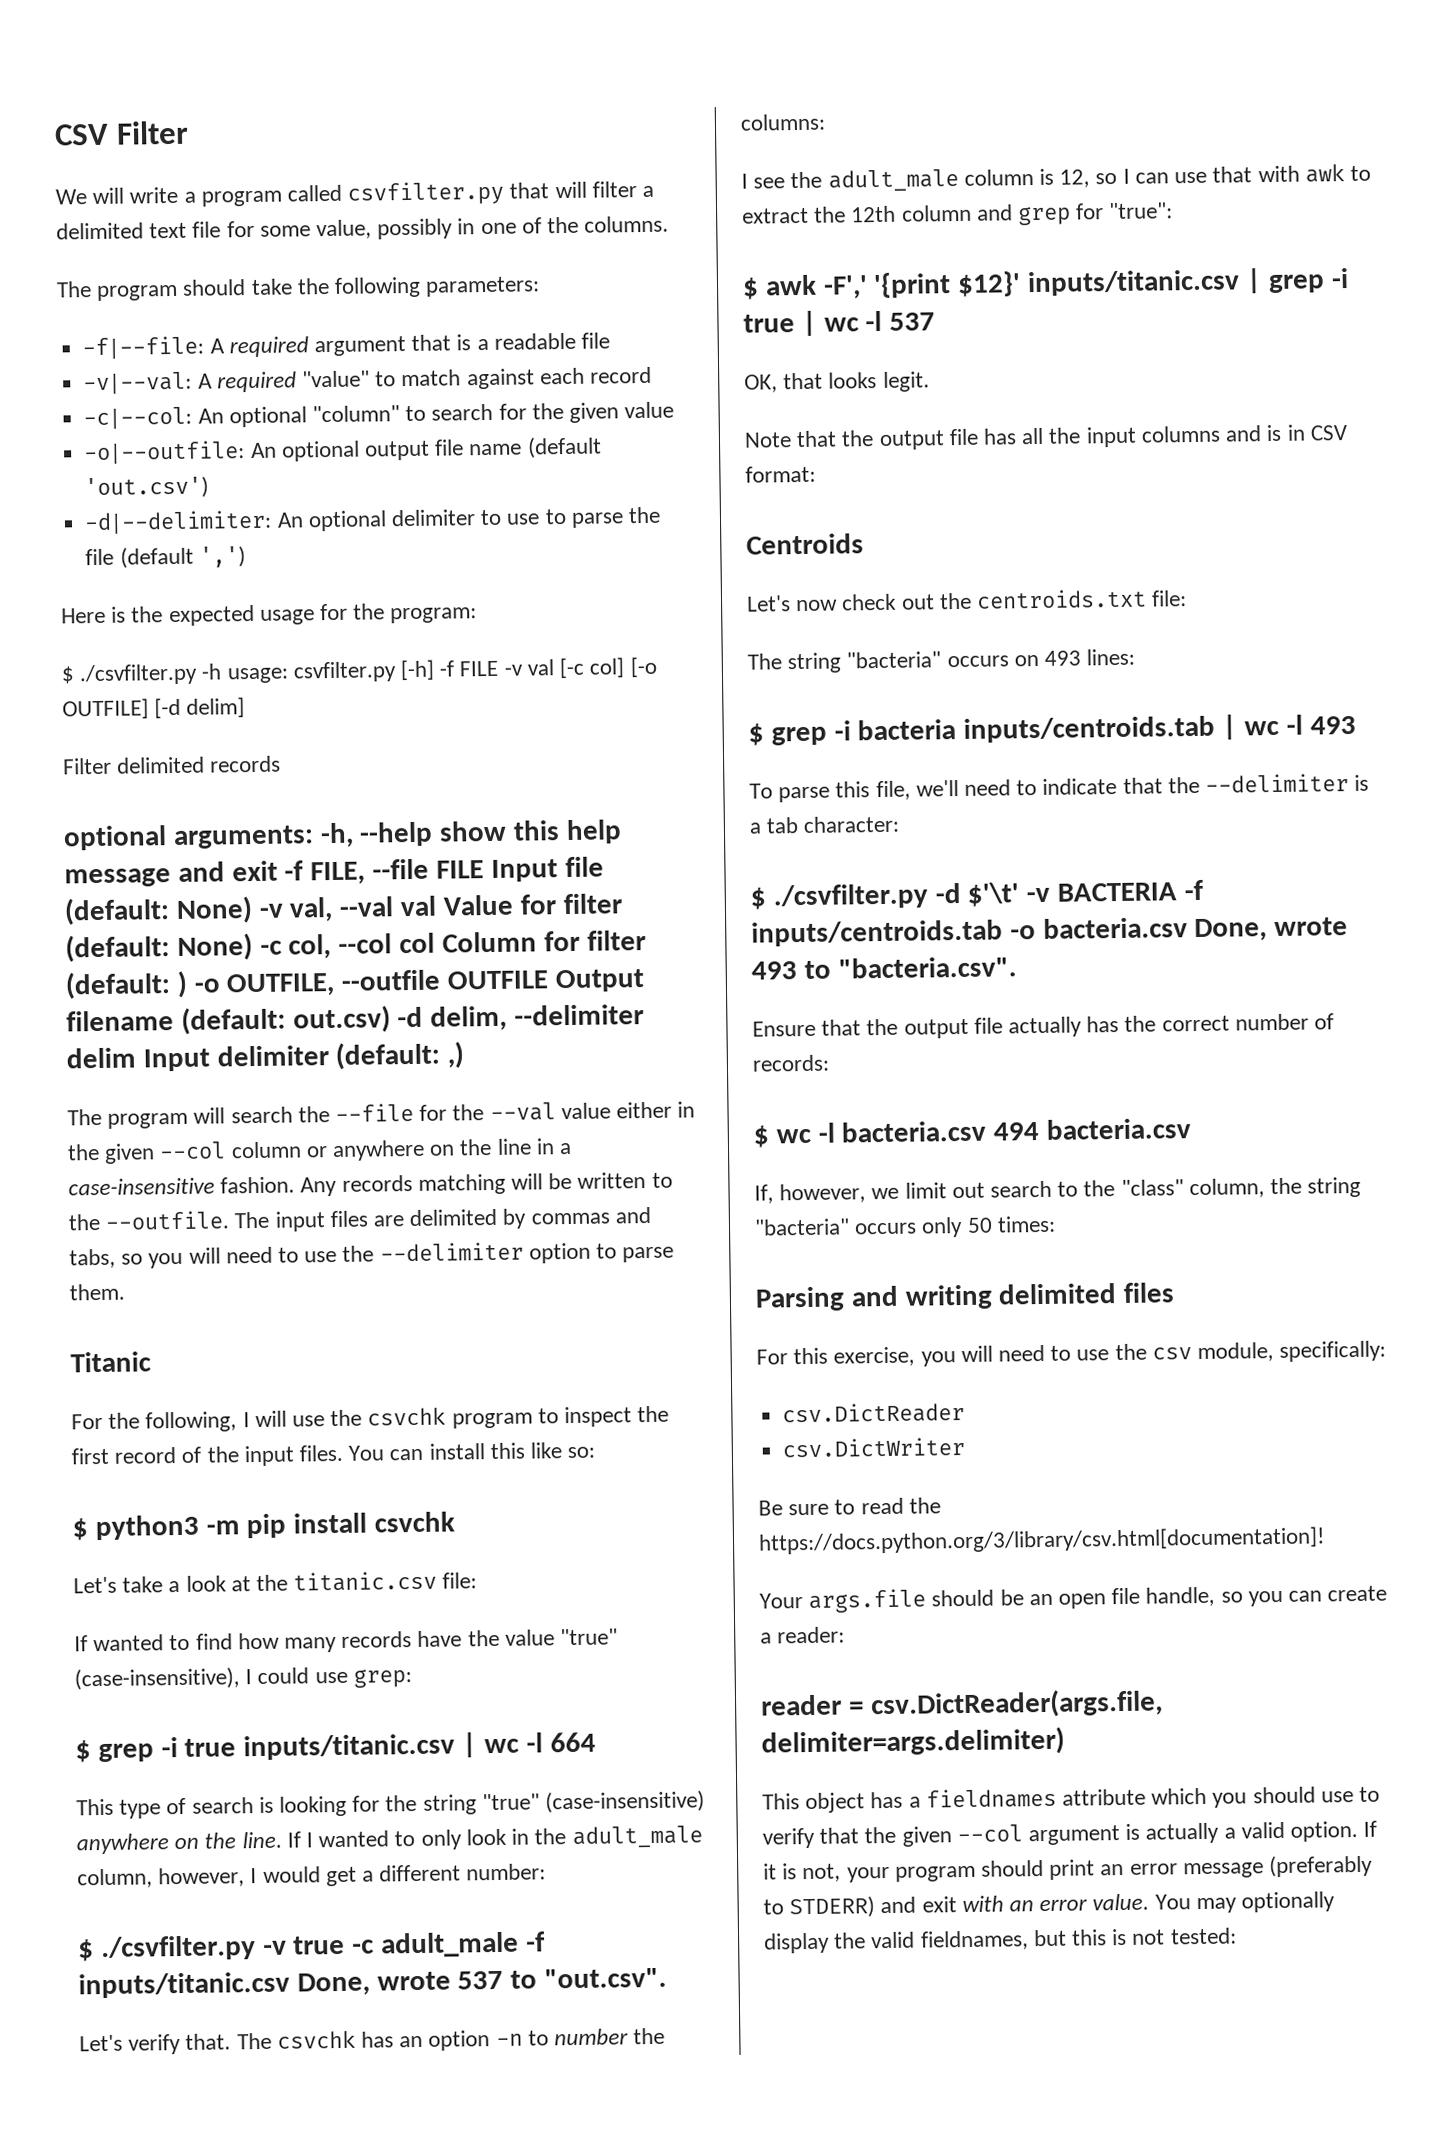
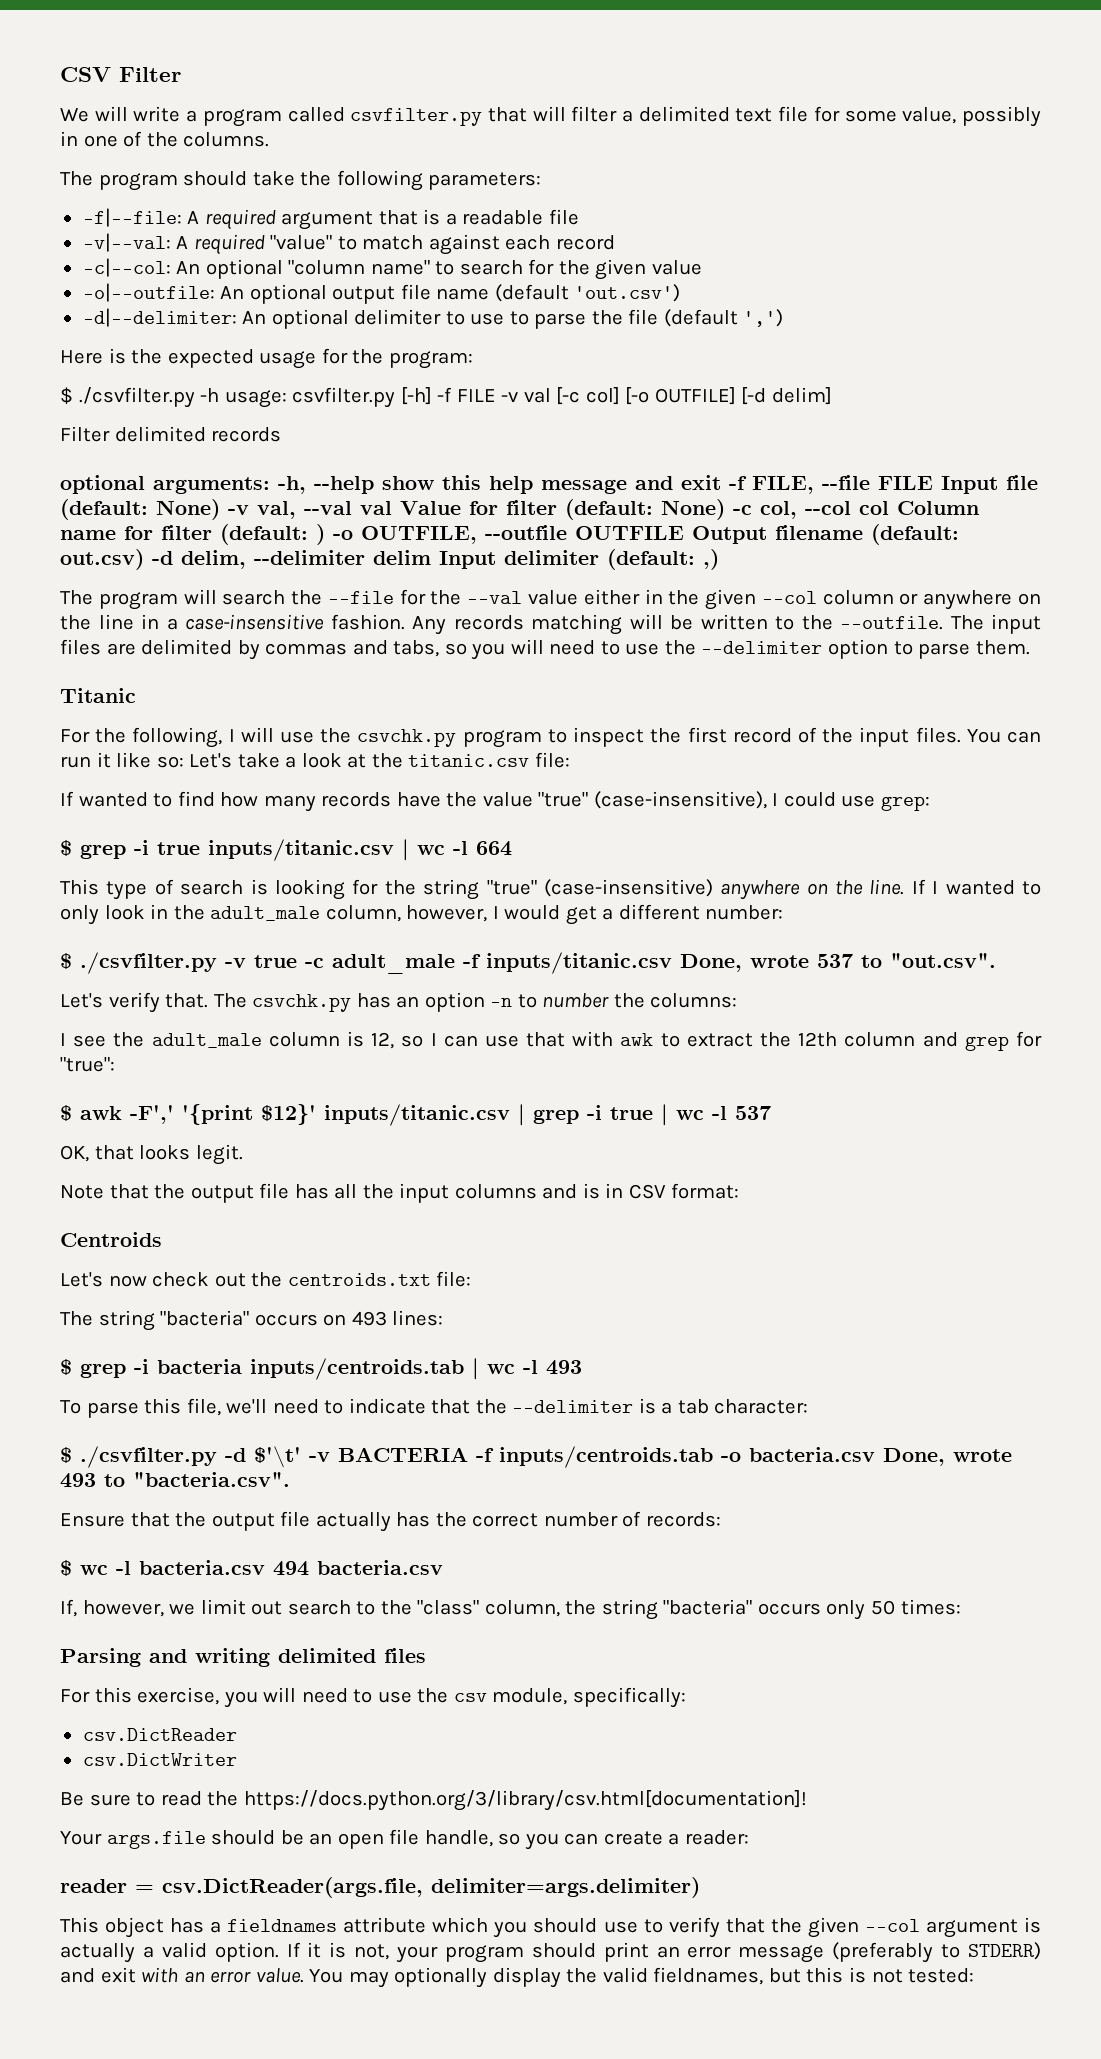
- -c|--col: An optional "column" to search for the given value
+ -c|--col: An optional "column name" to search for the given value
- optional arguments: -h, --help show this help message and exit -f FILE, --file FILE Input file (default: None) -v val, --val val Value for filter (default: None) -c col, --col col Column for filter (default: ) -o OUTFILE, --outfile OUTFILE Output filename (default: out.csv) -d delim, --delimiter delim Input delimiter (default: ,)
+ optional arguments: -h, --help show this help message and exit -f FILE, --file FILE Input file (default: None) -v val, --val val Value for filter (default: None) -c col, --col col Column name for filter (default: ) -o OUTFILE, --outfile OUTFILE Output filename (default: out.csv) -d delim, --delimiter delim Input delimiter (default: ,)
- For the following, I will use the csvchk program to inspect the first record of the input files.
+ For the following, I will use the csvchk.py program to inspect the first record of the input files.
- You can install this like so:
- $ python3 -m pip install csvchk
- Let's take a look at the titanic.csv file:
+ You can run it like so: Let's take a look at the titanic.csv file:
- The csvchk has an option -n to number the columns:
+ The csvchk.py has an option -n to number the columns:

